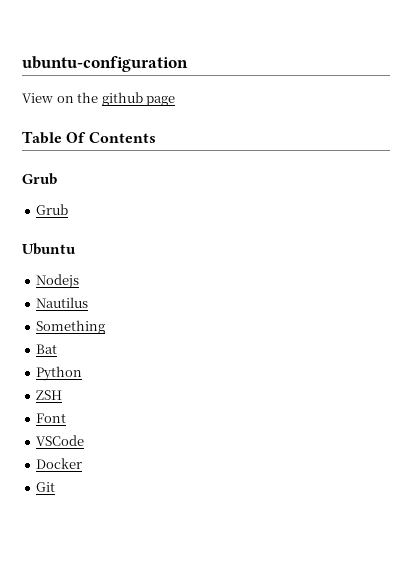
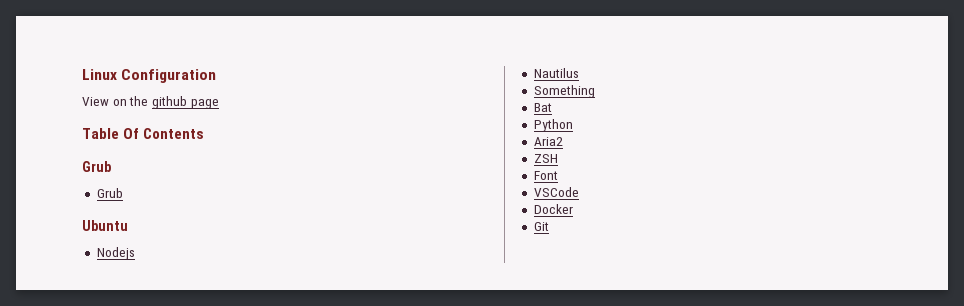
- ubuntu-configuration
+ Linux Configuration
+ Aria2

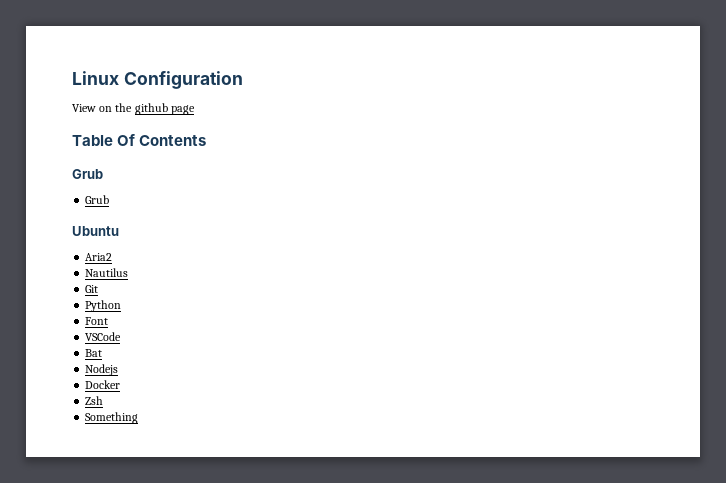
- Nodejs
+ Aria2
- Something
- Bat
+ Git
- Aria2
- ZSH
+ Bat
+ Nodejs
- Git
+ Zsh
+ Something

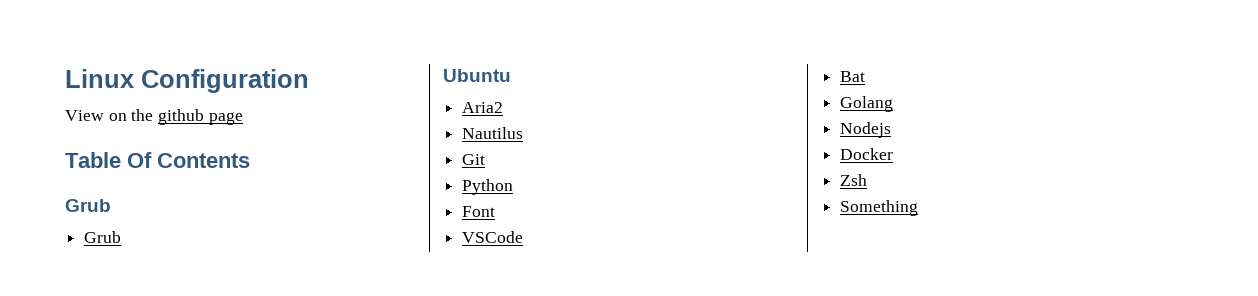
+ Golang

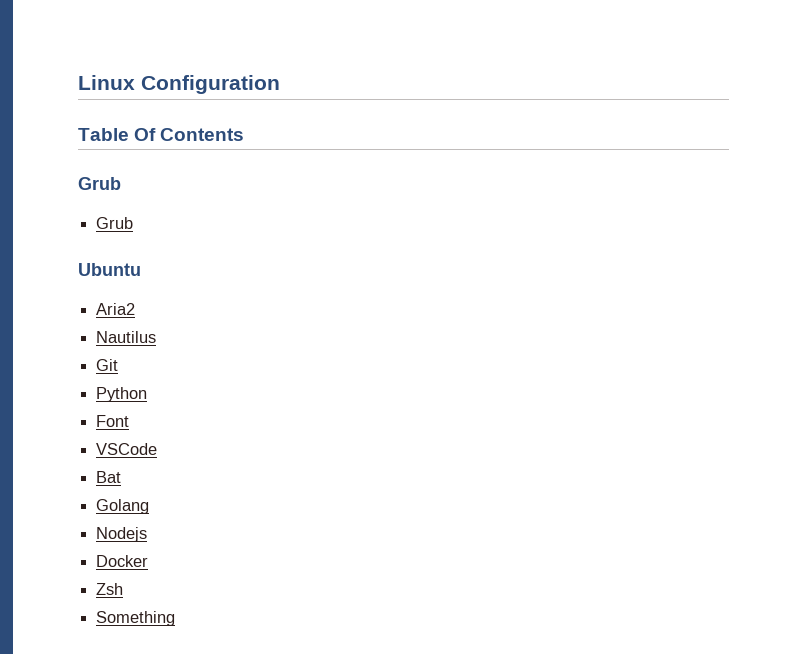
- View on the github page

